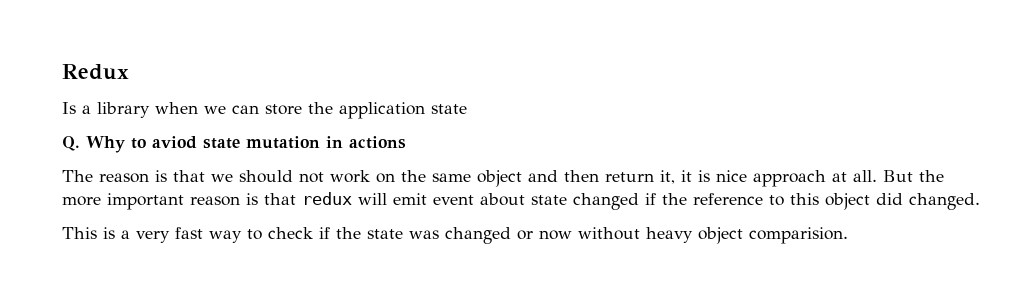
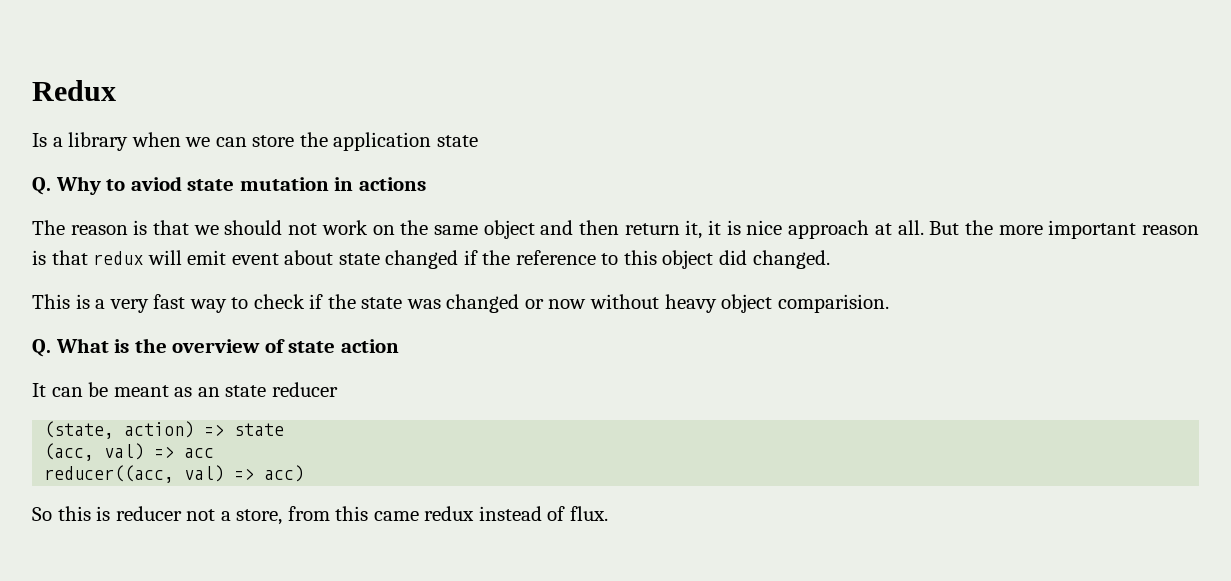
+ Q. What is the overview of state action
+ It can be meant as an state reducer
+ (state, action) => state
+ (acc, val) => acc
+ reducer((acc, val) => acc)
+ So this is reducer not a store, from this came redux instead of flux.

